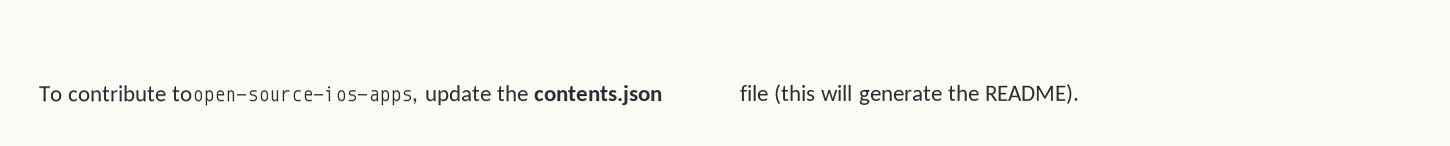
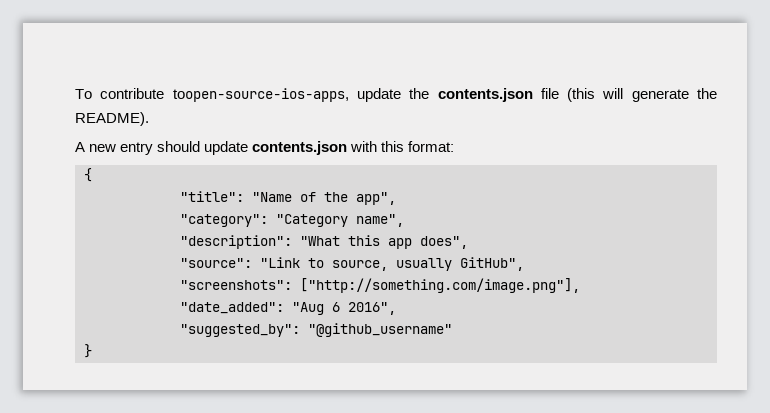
+ A new entry should update contents.json with this format:
+ {
+ "title": "Name of the app",
+ "category": "Category name",
+ "description": "What this app does",
+ "source": "Link to source, usually GitHub",
+ "screenshots": ["http://something.com/image.png"],
+ "date_added": "Aug 6 2016",
+ "suggested_by": "@github_username"
+ }

